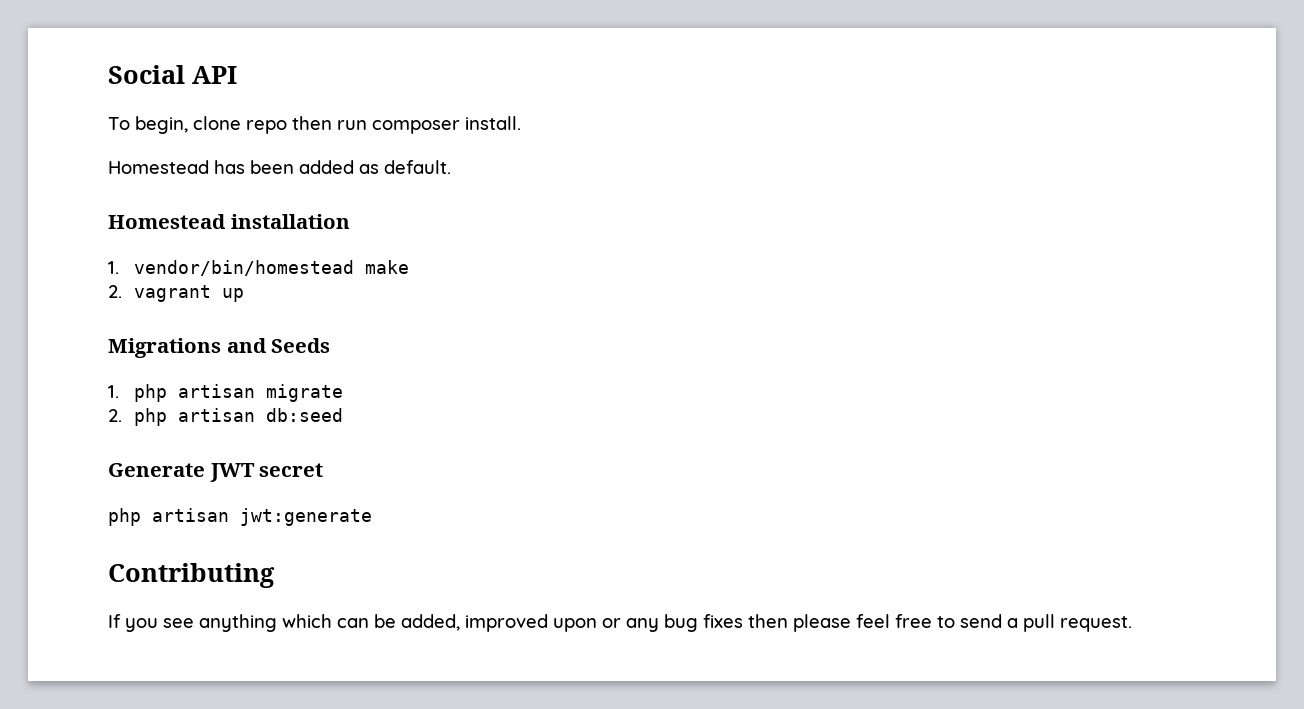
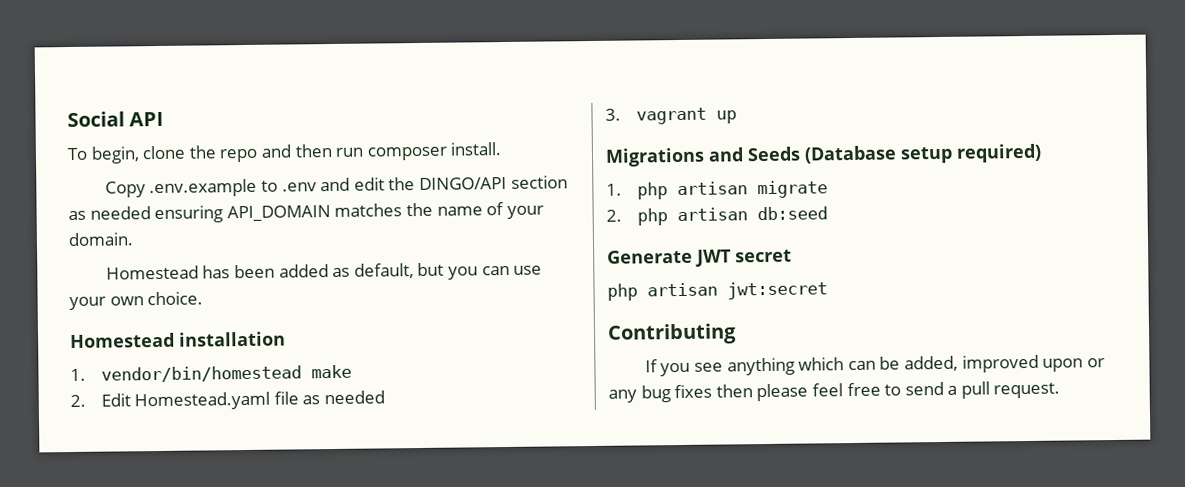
- To begin, clone repo then run composer install.
+ To begin, clone the repo and then run composer install.
+ Copy .env.example to .env and edit the DINGO/API section as needed ensuring API_DOMAIN matches the name of your domain.
- Homestead has been added as default.
+ Homestead has been added as default, but you can use your own choice.
- 2. vagrant up
+ 2. Edit Homestead.yaml file as needed
+ 3. vagrant up
- Migrations and Seeds
+ Migrations and Seeds (Database setup required)
- php artisan jwt:generate
+ php artisan jwt:secret

